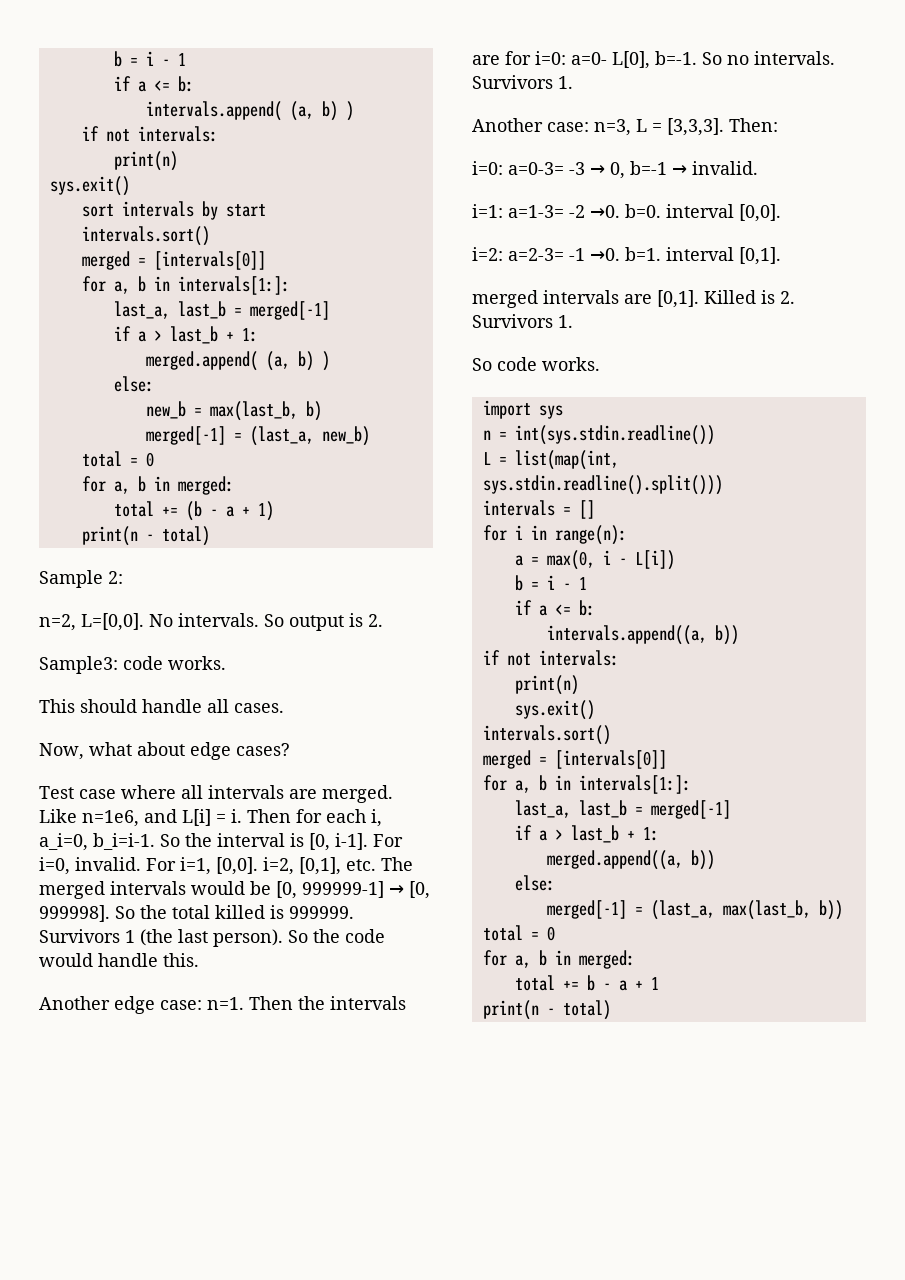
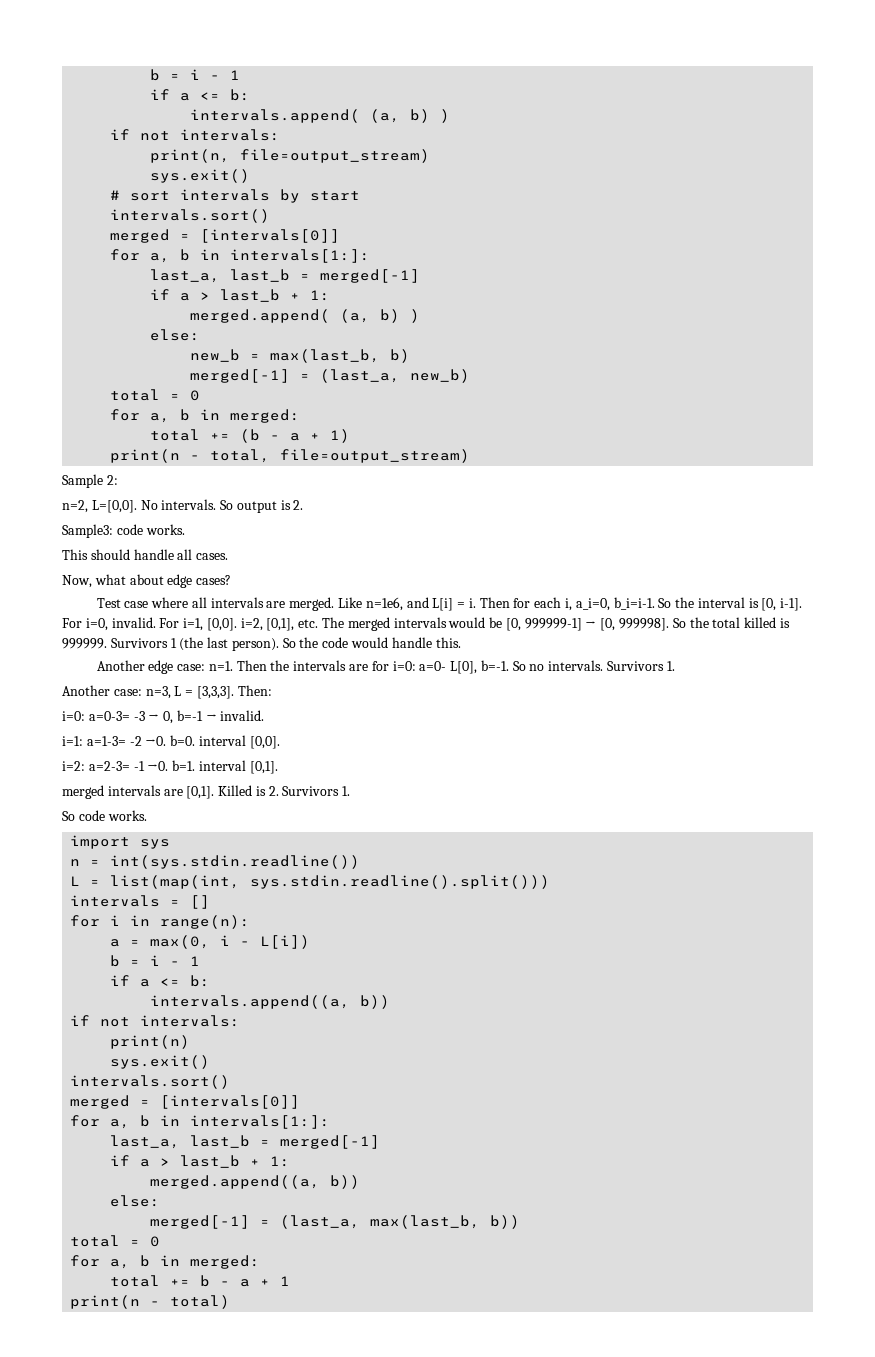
  intervals.append( (a, b) )
  if not intervals:
- print(n)
+ print(n, file=output_stream)
  sys.exit()
- sort intervals by start
+ # sort intervals by start
  total += (b - a + 1)
- print(n - total)
+ print(n - total, file=output_stream)

